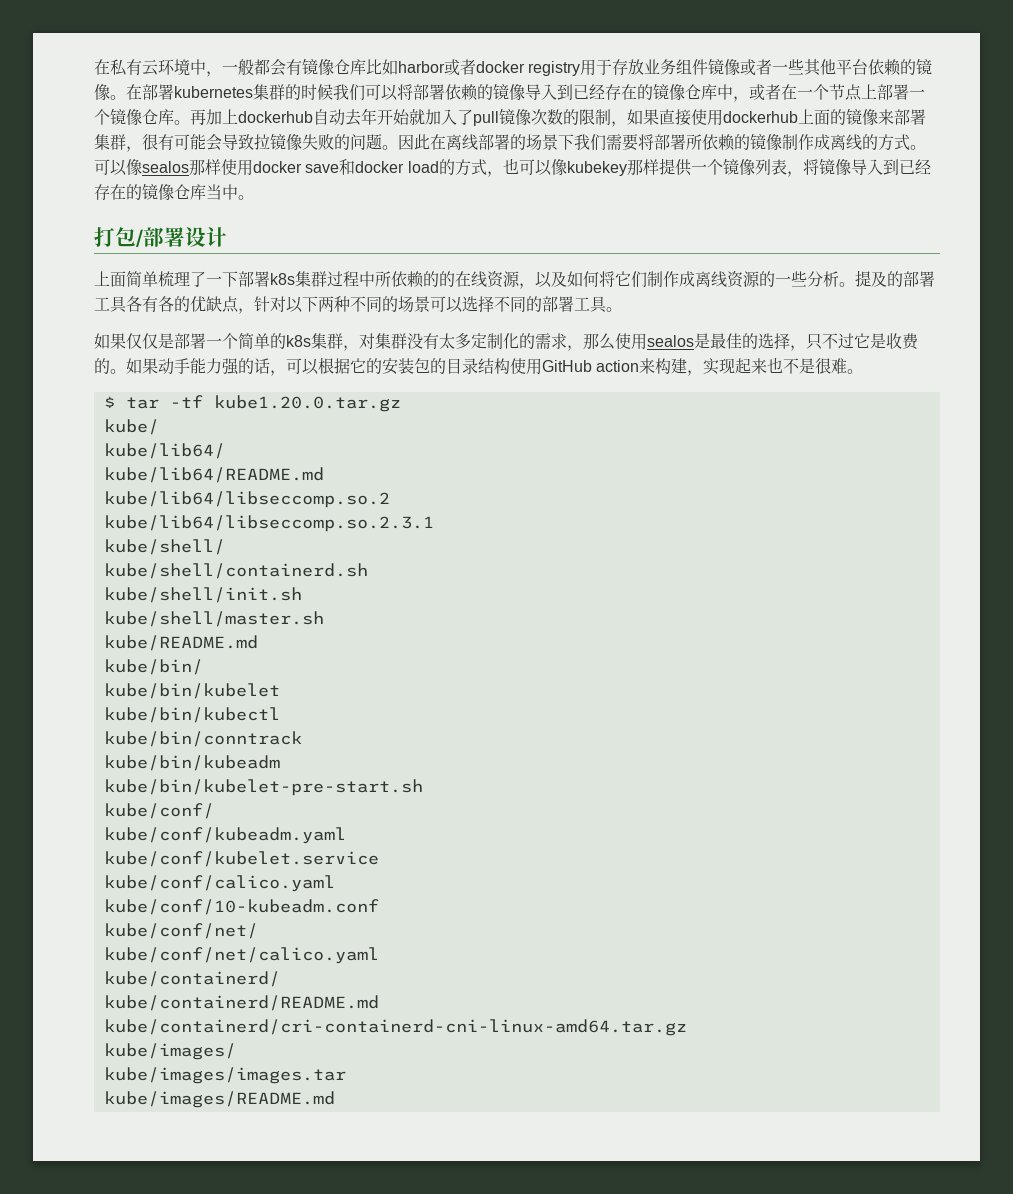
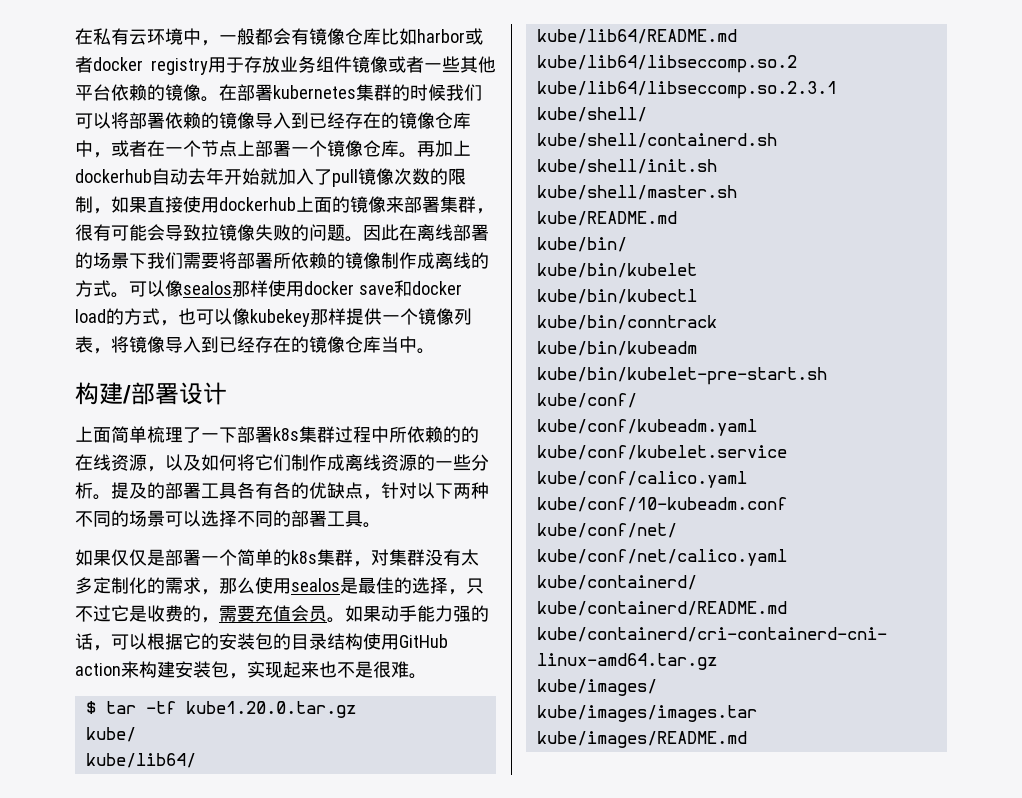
- 打包/部署设计
+ 构建/部署设计
- 如果仅仅是部署一个简单的k8s集群，对集群没有太多定制化的需求，那么使用sealos是最佳的选择，只不过它是收费的。
+ 如果仅仅是部署一个简单的k8s集群，对集群没有太多定制化的需求，那么使用sealos是最佳的选择，只不过它是收费的，需要充值会员。
- 如果动手能力强的话，可以根据它的安装包的目录结构使用GitHub action来构建，实现起来也不是很难。
+ 如果动手能力强的话，可以根据它的安装包的目录结构使用GitHub action来构建安装包，实现起来也不是很难。

